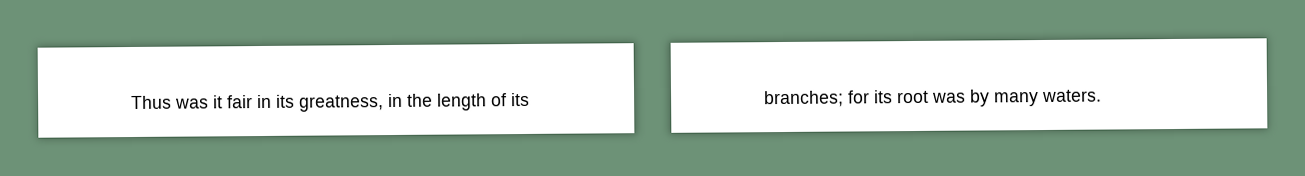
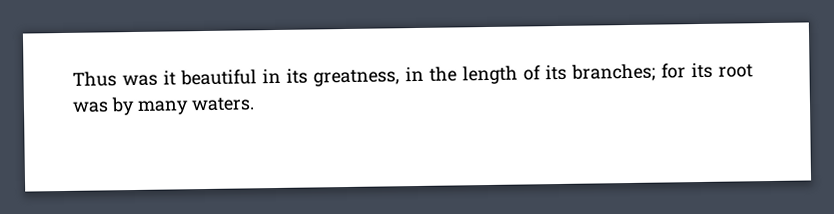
- Thus was it fair in its greatness, in the length of its branches; for its root was by many waters.
+ Thus was it beautiful in its greatness, in the length of its branches; for its root was by many waters.

